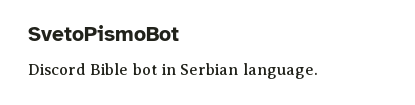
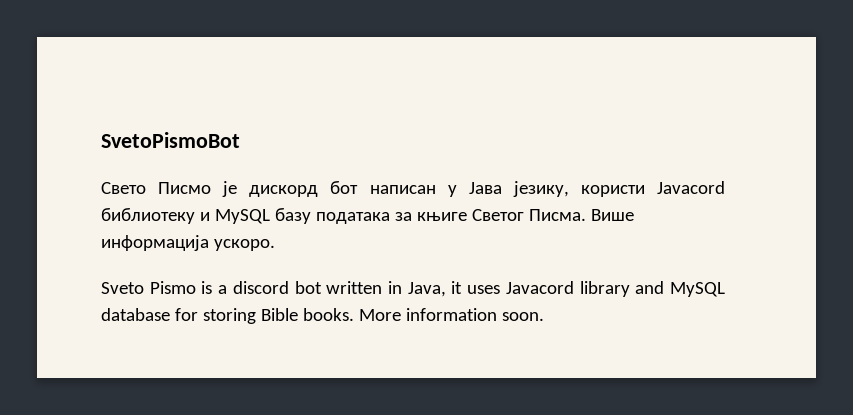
- Discord Bible bot in Serbian language.
+ Свето Писмо је дискорд бот написан у Јава језику, користи Javacord библиотеку и MySQL базу података за књиге Светог Писма. Више информација ускоро.
+ Sveto Pismo is a discord bot written in Java, it uses Javacord library and MySQL database for storing Bible books. More information soon.

